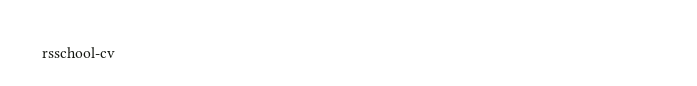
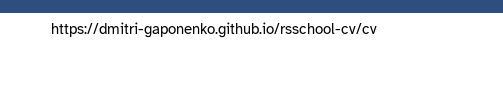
- rsschool-cv
+ https://dmitri-gaponenko.github.io/rsschool-cv/cv

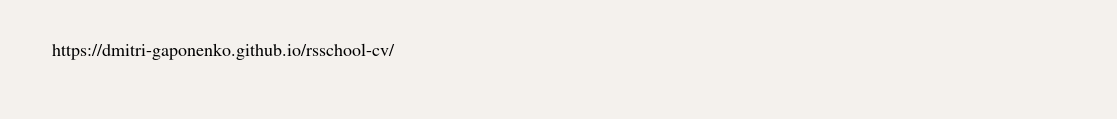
- https://dmitri-gaponenko.github.io/rsschool-cv/cv
+ https://dmitri-gaponenko.github.io/rsschool-cv/

